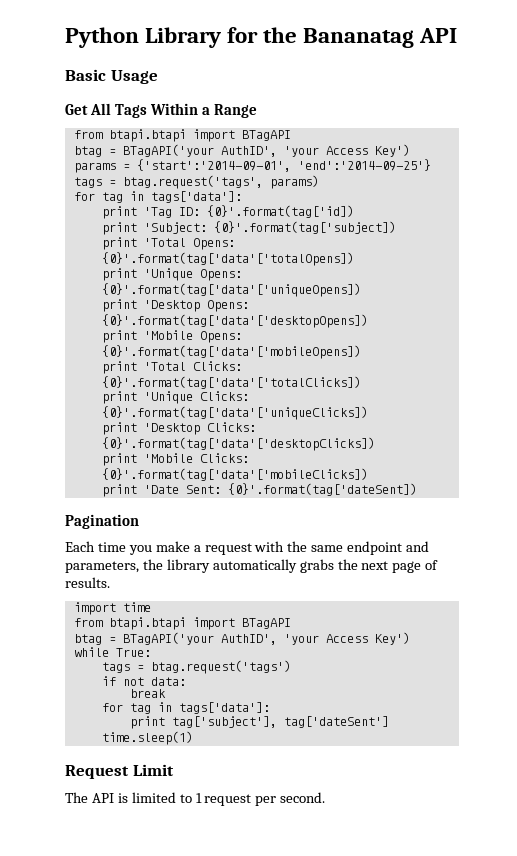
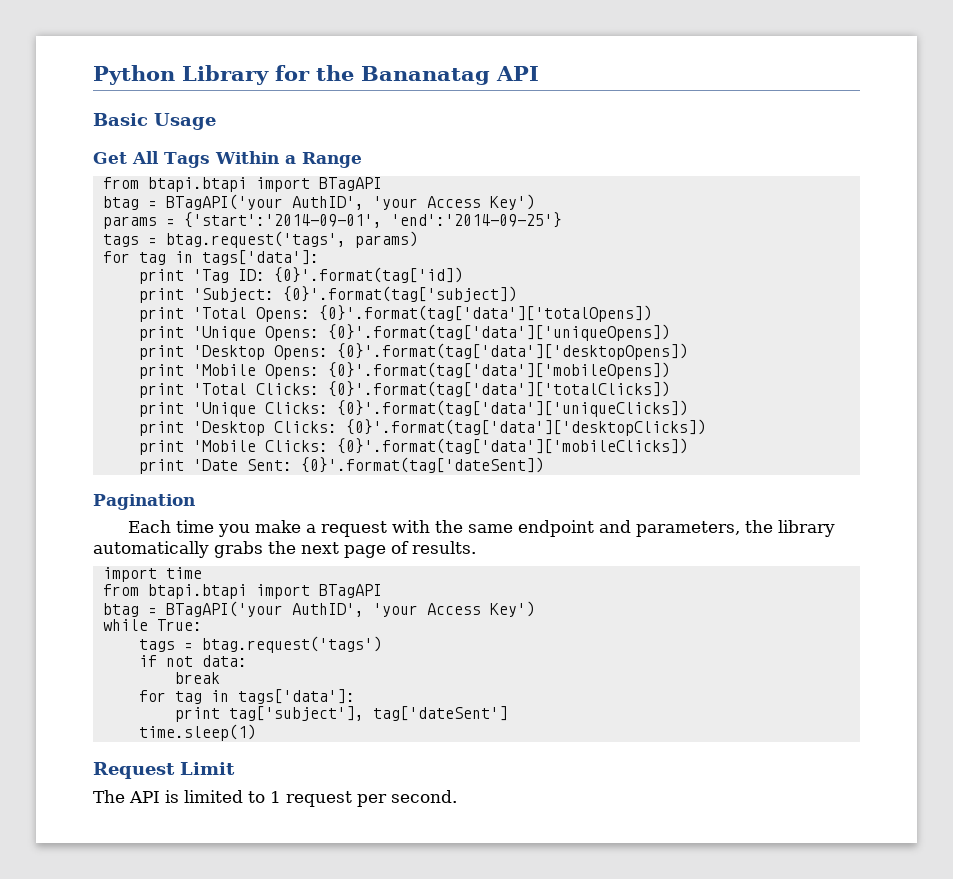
- print 'Total Opens: {0}'.format(tag['data'['totalOpens])
+ print 'Total Opens: {0}'.format(tag['data']['totalOpens])
- print 'Unique Opens: {0}'.format(tag['data'['uniqueOpens])
+ print 'Unique Opens: {0}'.format(tag['data']['uniqueOpens])
- print 'Desktop Opens: {0}'.format(tag['data'['desktopOpens])
+ print 'Desktop Opens: {0}'.format(tag['data']['desktopOpens])
- print 'Mobile Opens: {0}'.format(tag['data'['mobileOpens])
+ print 'Mobile Opens: {0}'.format(tag['data']['mobileOpens])
- print 'Total Clicks: {0}'.format(tag['data'['totalClicks])
+ print 'Total Clicks: {0}'.format(tag['data']['totalClicks])
- print 'Unique Clicks: {0}'.format(tag['data'['uniqueClicks])
+ print 'Unique Clicks: {0}'.format(tag['data']['uniqueClicks])
- print 'Desktop Clicks: {0}'.format(tag['data'['desktopClicks])
+ print 'Desktop Clicks: {0}'.format(tag['data']['desktopClicks])
- print 'Mobile Clicks: {0}'.format(tag['data'['mobileClicks])
+ print 'Mobile Clicks: {0}'.format(tag['data']['mobileClicks])

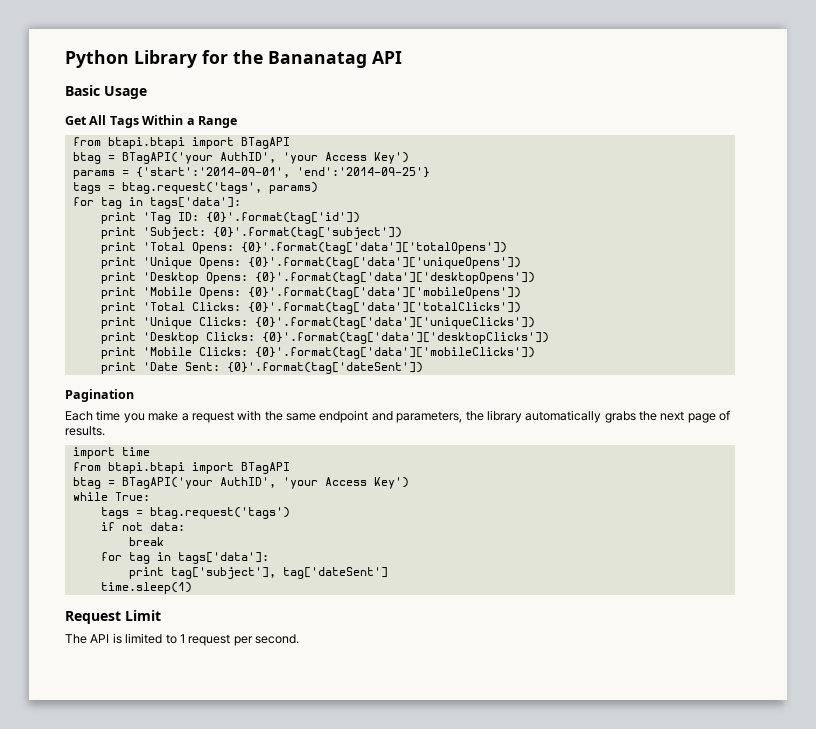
- print 'Tag ID: {0}'.format(tag['id])
+ print 'Tag ID: {0}'.format(tag['id'])
- print 'Subject: {0}'.format(tag['subject])
+ print 'Subject: {0}'.format(tag['subject'])
- print 'Total Opens: {0}'.format(tag['data']['totalOpens])
+ print 'Total Opens: {0}'.format(tag['data']['totalOpens'])
- print 'Unique Opens: {0}'.format(tag['data']['uniqueOpens])
+ print 'Unique Opens: {0}'.format(tag['data']['uniqueOpens'])
- print 'Desktop Opens: {0}'.format(tag['data']['desktopOpens])
+ print 'Desktop Opens: {0}'.format(tag['data']['desktopOpens'])
- print 'Mobile Opens: {0}'.format(tag['data']['mobileOpens])
+ print 'Mobile Opens: {0}'.format(tag['data']['mobileOpens'])
- print 'Total Clicks: {0}'.format(tag['data']['totalClicks])
+ print 'Total Clicks: {0}'.format(tag['data']['totalClicks'])
- print 'Unique Clicks: {0}'.format(tag['data']['uniqueClicks])
+ print 'Unique Clicks: {0}'.format(tag['data']['uniqueClicks'])
- print 'Desktop Clicks: {0}'.format(tag['data']['desktopClicks])
+ print 'Desktop Clicks: {0}'.format(tag['data']['desktopClicks'])
- print 'Mobile Clicks: {0}'.format(tag['data']['mobileClicks])
+ print 'Mobile Clicks: {0}'.format(tag['data']['mobileClicks'])
- print 'Date Sent: {0}'.format(tag['dateSent])
+ print 'Date Sent: {0}'.format(tag['dateSent'])

